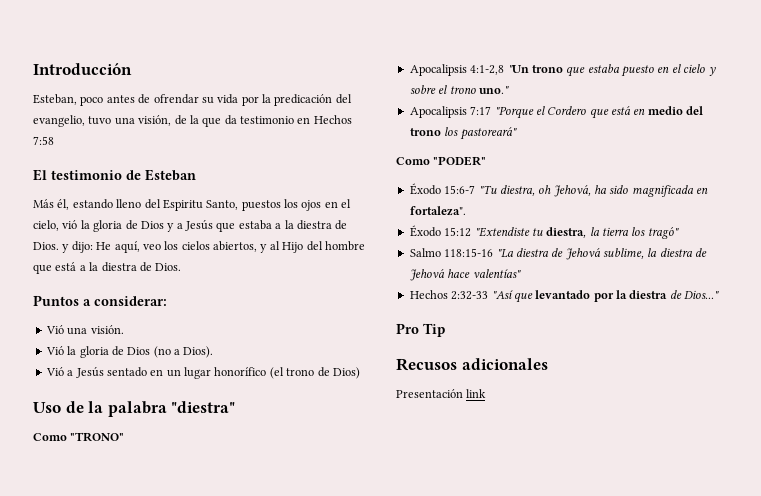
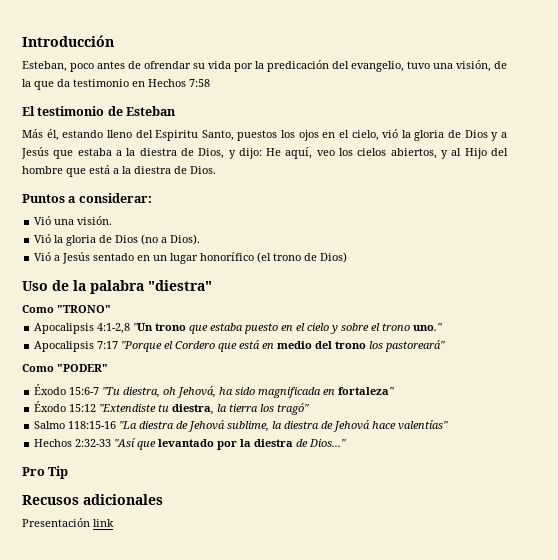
- Más él, estando lleno del Espiritu Santo, puestos los ojos en el cielo, vió la gloria de Dios y a Jesús que estaba a la diestra de Dios. y dijo: He aquí, veo los cielos abiertos, y al Hijo del hombre que está a la diestra de Dios.
+ Más él, estando lleno del Espiritu Santo, puestos los ojos en el cielo, vió la gloria de Dios y a Jesús que estaba a la diestra de Dios, y dijo: He aquí, veo los cielos abiertos, y al Hijo del hombre que está a la diestra de Dios.
- Éxodo 15:6-7 "Tu diestra, oh Jehová, ha sido magnificada en fortaleza".
+ Éxodo 15:6-7 "Tu diestra, oh Jehová, ha sido magnificada en fortaleza"

